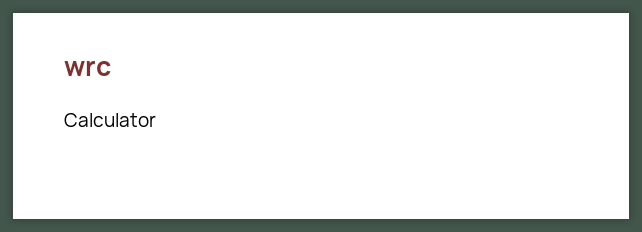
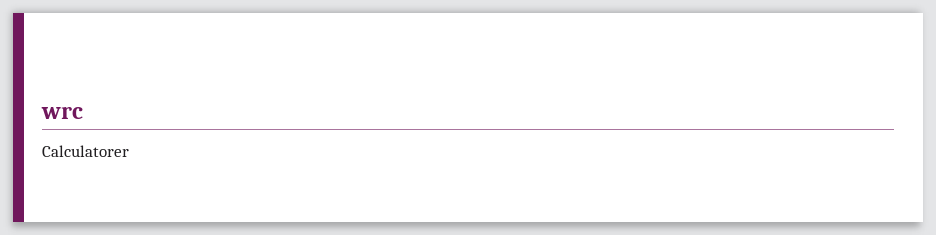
- Calculator
+ Calculatorer

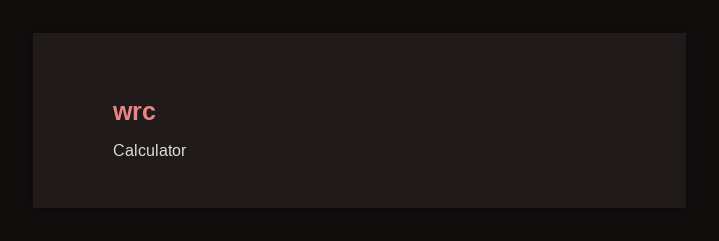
- Calculatorer
+ Calculator

